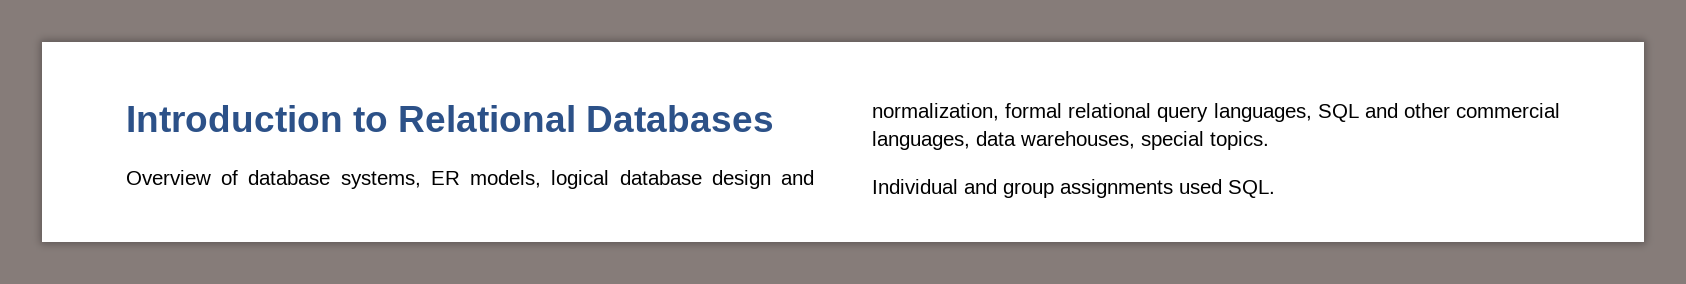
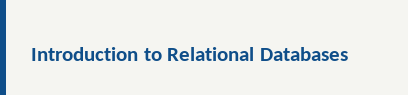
- Overview of database systems, ER models, logical database design and normalization, formal relational query languages, SQL and other commercial languages, data warehouses, special topics.
- Individual and group assignments used SQL.

